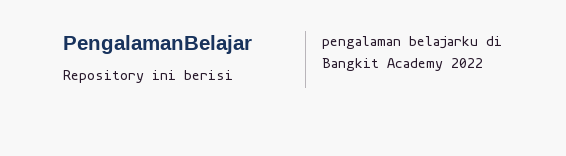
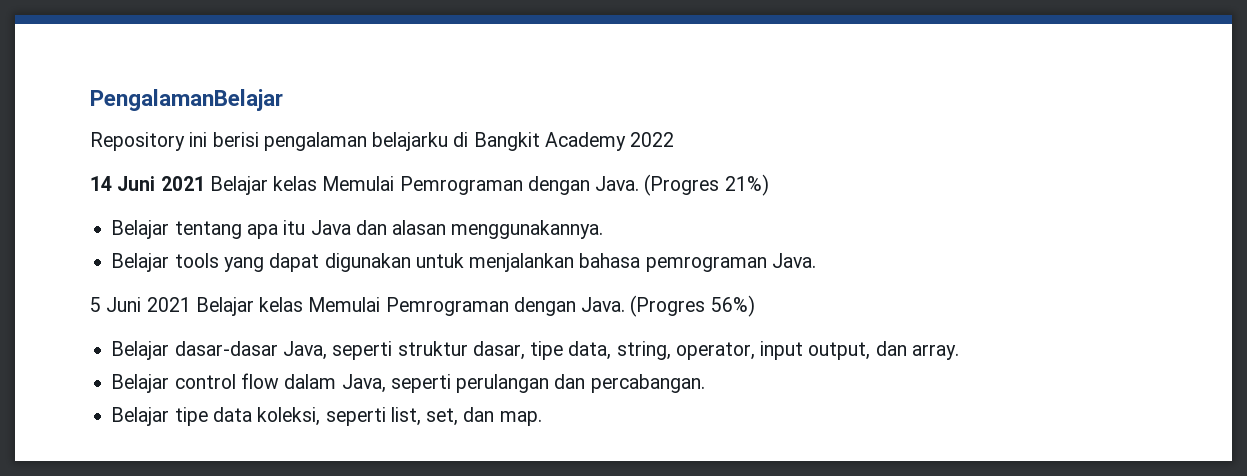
+ 14 Juni 2021 Belajar kelas Memulai Pemrograman dengan Java. (Progres 21%)
+ Belajar tentang apa itu Java dan alasan menggunakannya.
+ Belajar tools yang dapat digunakan untuk menjalankan bahasa pemrograman Java.
+ 5 Juni 2021 Belajar kelas Memulai Pemrograman dengan Java. (Progres 56%)
+ Belajar dasar-dasar Java, seperti struktur dasar, tipe data, string, operator, input output, dan array.
+ Belajar control flow dalam Java, seperti perulangan dan percabangan.
+ Belajar tipe data koleksi, seperti list, set, dan map.

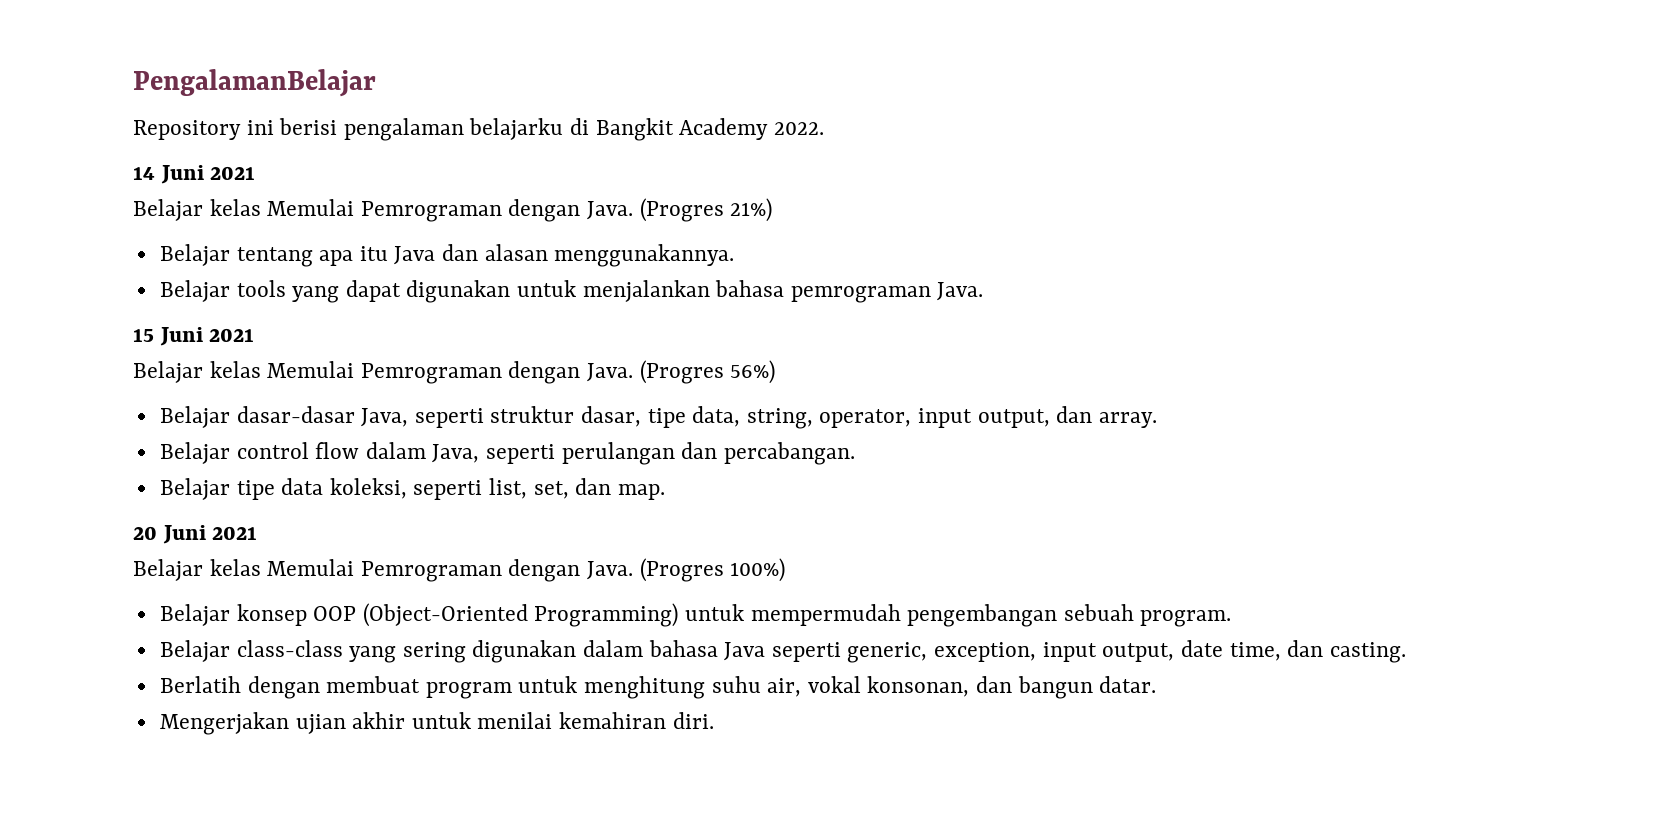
- Repository ini berisi pengalaman belajarku di Bangkit Academy 2022
+ Repository ini berisi pengalaman belajarku di Bangkit Academy 2022.
- 14 Juni 2021 Belajar kelas Memulai Pemrograman dengan Java.
+ 14 Juni 2021
+ Belajar kelas Memulai Pemrograman dengan Java.
- 5 Juni 2021 Belajar kelas Memulai Pemrograman dengan Java.
+ 15 Juni 2021
+ Belajar kelas Memulai Pemrograman dengan Java.
+ 20 Juni 2021
+ Belajar kelas Memulai Pemrograman dengan Java. (Progres 100%)
+ Belajar konsep OOP (Object-Oriented Programming) untuk mempermudah pengembangan sebuah program.
+ Belajar class-class yang sering digunakan dalam bahasa Java seperti generic, exception, input output, date time, dan casting.
+ Berlatih dengan membuat program untuk menghitung suhu air, vokal konsonan, dan bangun datar.
+ Mengerjakan ujian akhir untuk menilai kemahiran diri.

